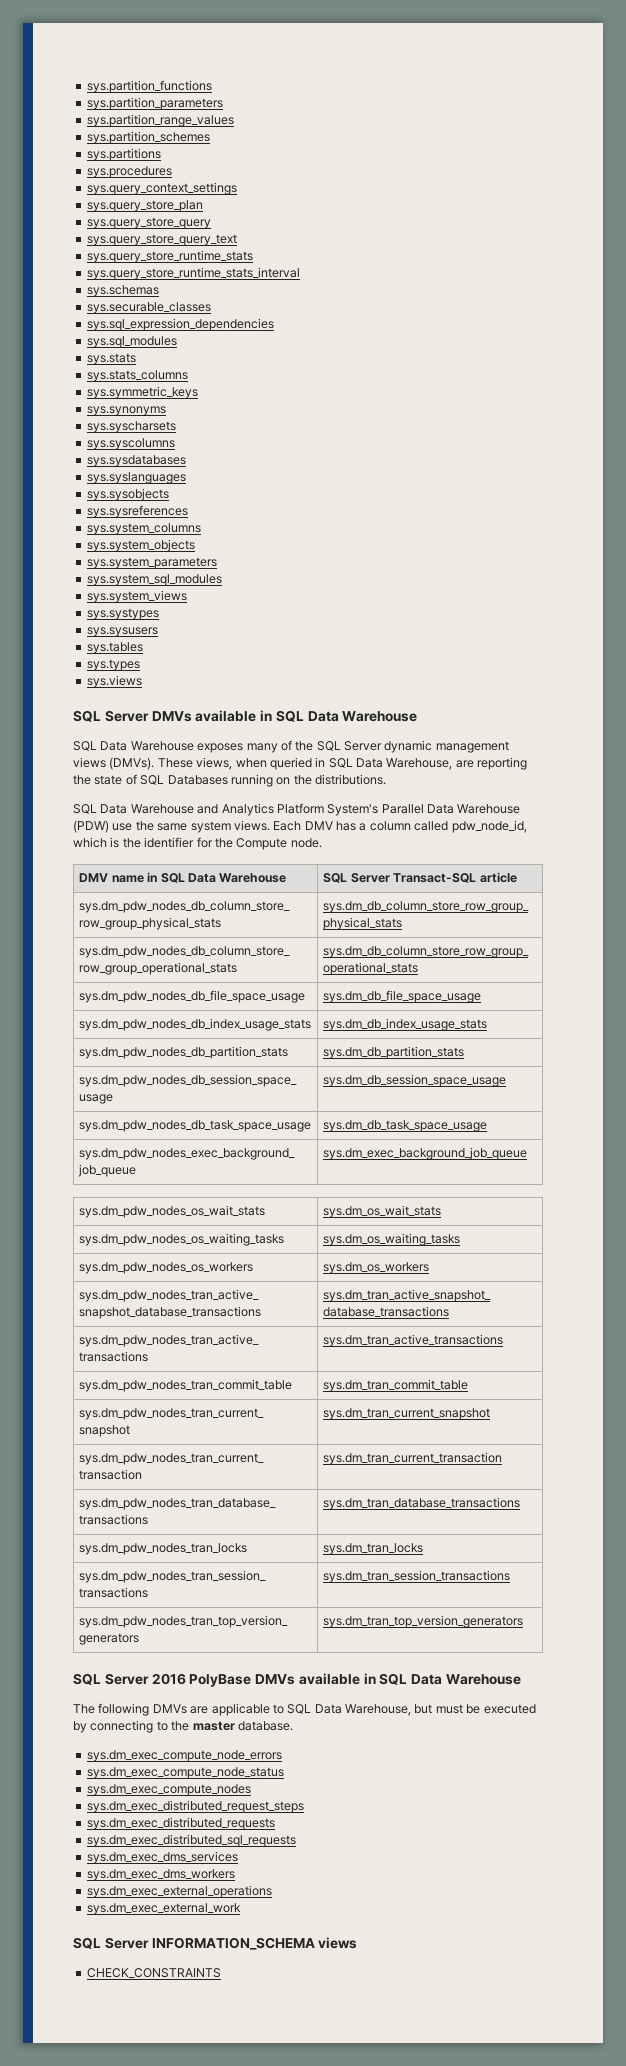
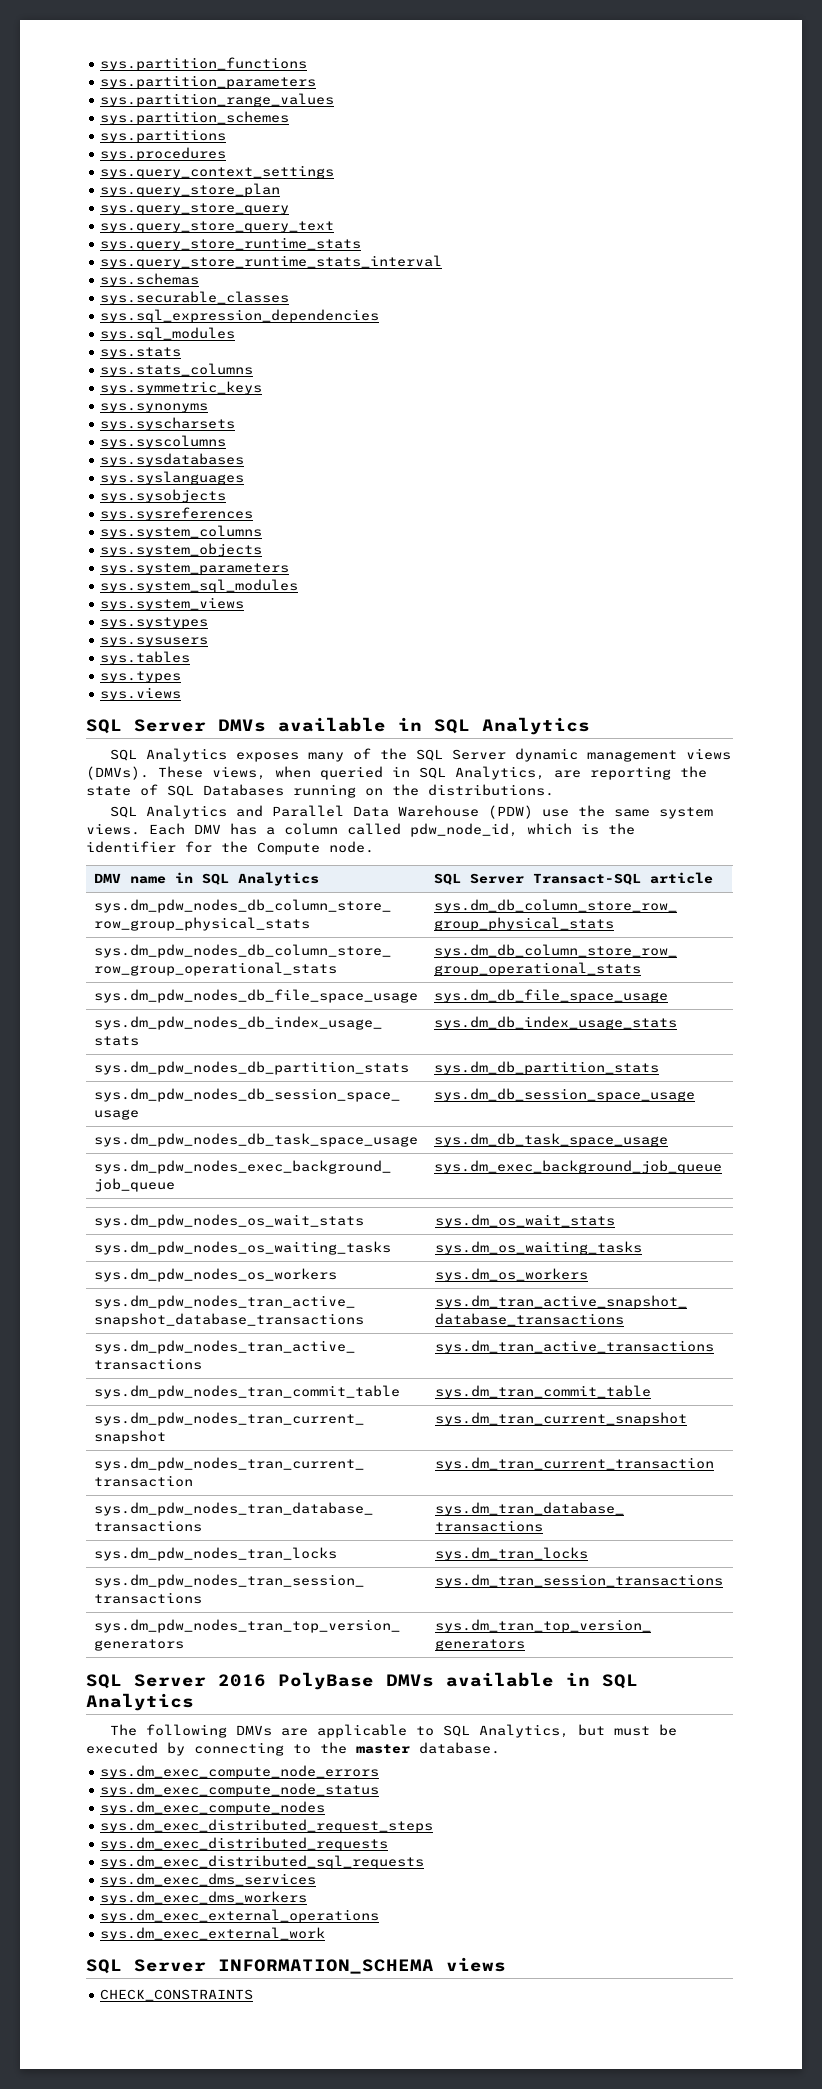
- SQL Server DMVs available in SQL Data Warehouse
- SQL Data Warehouse exposes many of the SQL Server dynamic management views (DMVs).
+ SQL Server DMVs available in SQL Analytics
+ SQL Analytics exposes many of the SQL Server dynamic management views (DMVs).
- These views, when queried in SQL Data Warehouse, are reporting the state of SQL Databases running on the distributions.
+ These views, when queried in SQL Analytics, are reporting the state of SQL Databases running on the distributions.
- SQL Data Warehouse and Analytics Platform System's Parallel Data Warehouse (PDW) use the same system views.
+ SQL Analytics and Parallel Data Warehouse (PDW) use the same system views.
- DMV name in SQL Data Warehouse | SQL Server Transact-SQL article
+ DMV name in SQL Analytics | SQL Server Transact-SQL article
- SQL Server 2016 PolyBase DMVs available in SQL Data Warehouse
+ SQL Server 2016 PolyBase DMVs available in SQL Analytics
- The following DMVs are applicable to SQL Data Warehouse, but must be executed by connecting to the master database.
+ The following DMVs are applicable to SQL Analytics, but must be executed by connecting to the master database.

